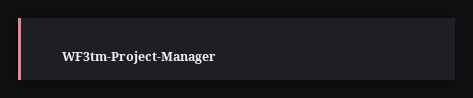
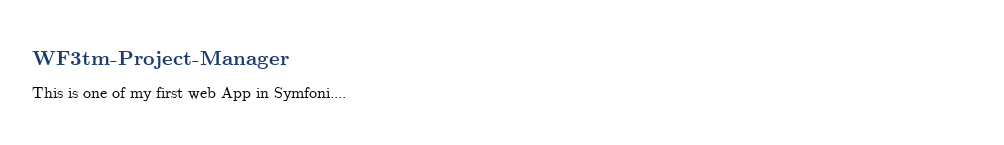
+ This is one of my first web App in Symfoni....

